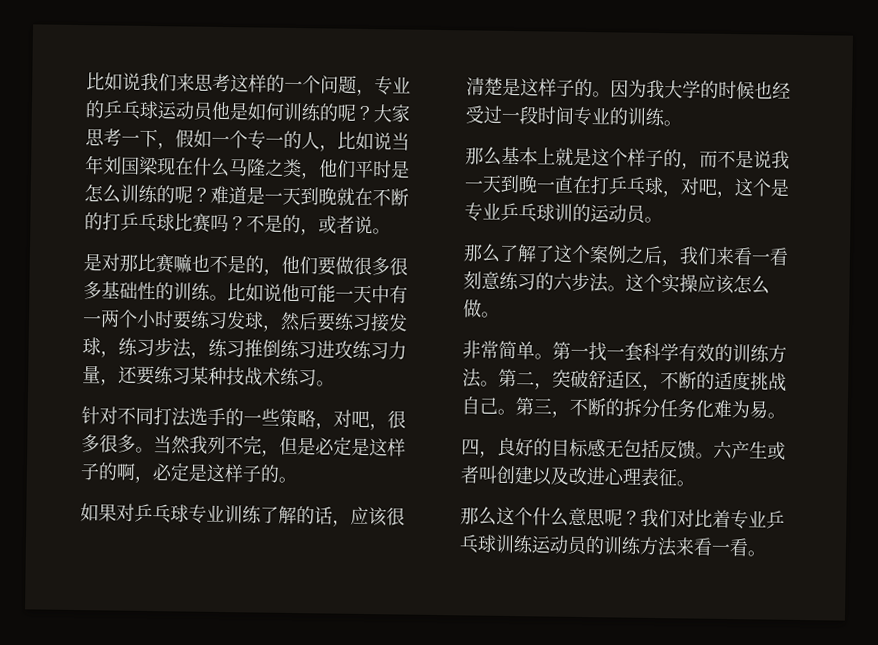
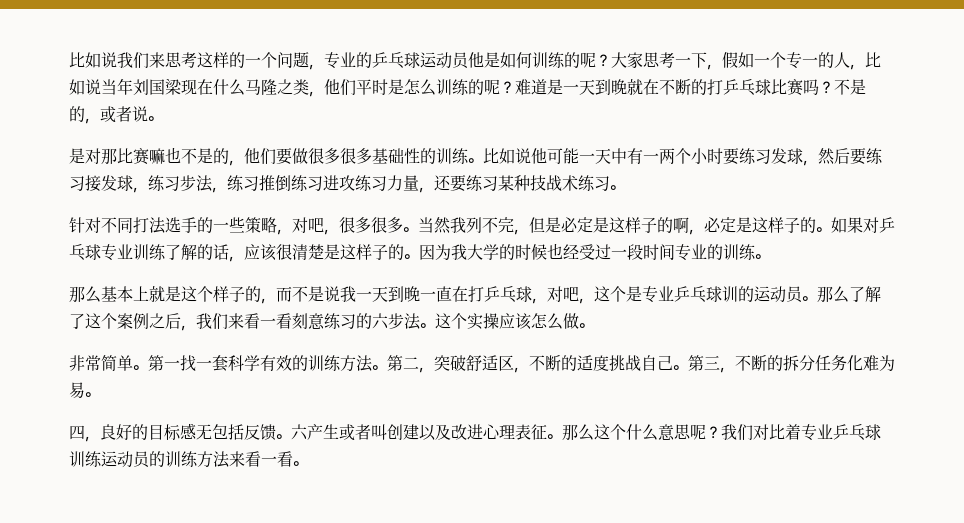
- 当然我列不完，但是必定是这样子的啊，必定是这样子的。
- 如果对乒乓球专业训练了解的话，应该很清楚是这样子的。
+ 当然我列不完，但是必定是这样子的啊，必定是这样子的。如果对乒乓球专业训练了解的话，应该很清楚是这样子的。
- 那么基本上就是这个样子的，而不是说我一天到晚一直在打乒乓球，对吧，这个是专业乒乓球训的运动员。
- 那么了解了这个案例之后，我们来看一看刻意练习的六步法。
+ 那么基本上就是这个样子的，而不是说我一天到晚一直在打乒乓球，对吧，这个是专业乒乓球训的运动员。那么了解了这个案例之后，我们来看一看刻意练习的六步法。
- 六产生或者叫创建以及改进心理表征。
- 那么这个什么意思呢？
+ 六产生或者叫创建以及改进心理表征。那么这个什么意思呢？

